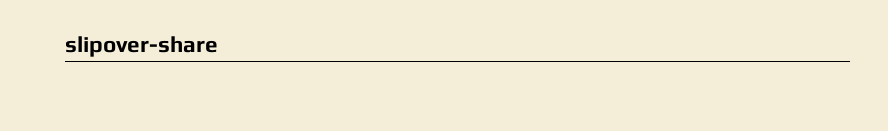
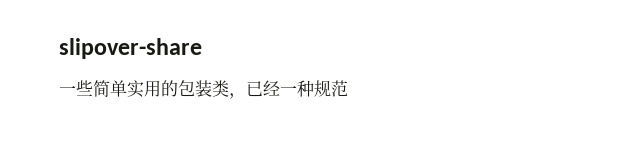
+ 一些简单实用的包装类，已经一种规范

